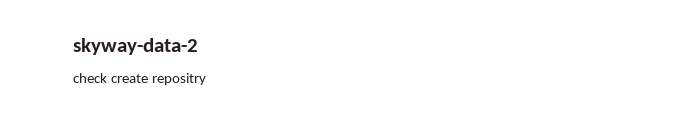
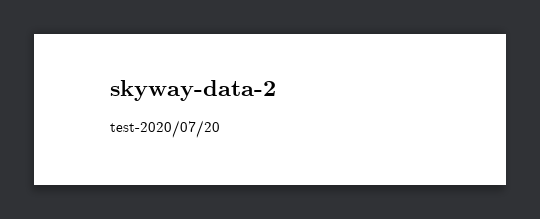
- check create repositry
+ test-2020/07/20

